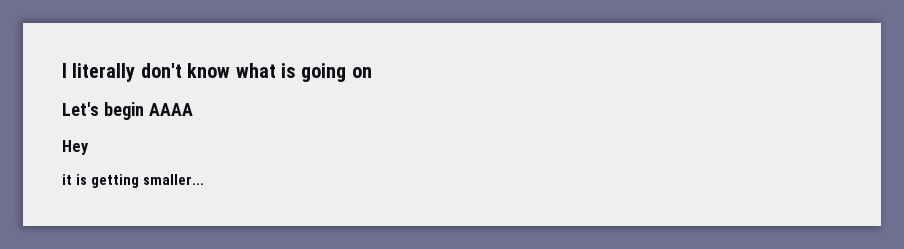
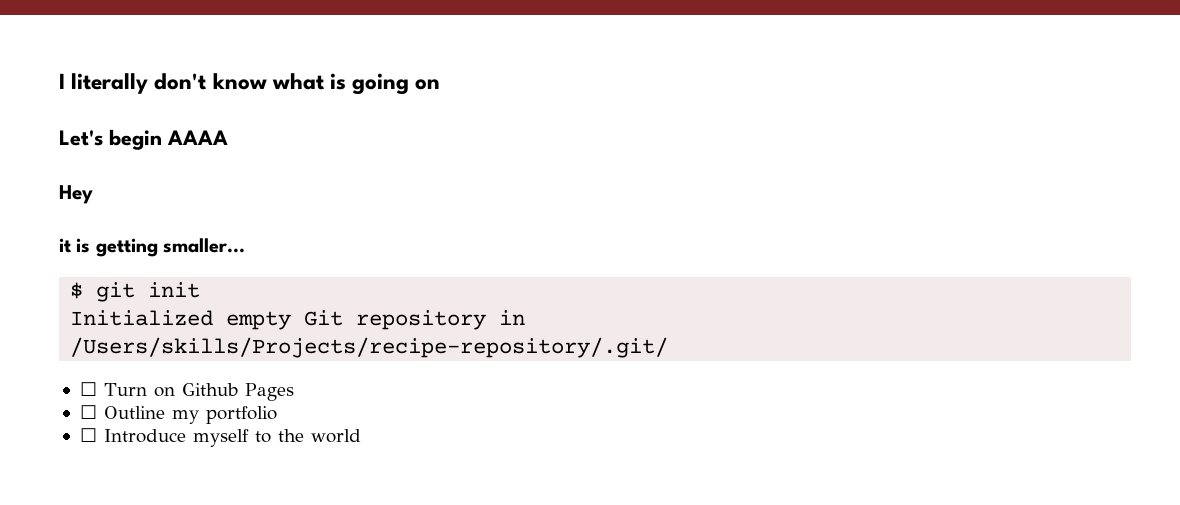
+ $ git init
+ Initialized empty Git repository in /Users/skills/Projects/recipe-repository/.git/
+ ☐ Turn on Github Pages
+ ☐ Outline my portfolio
+ ☐ Introduce myself to the world

